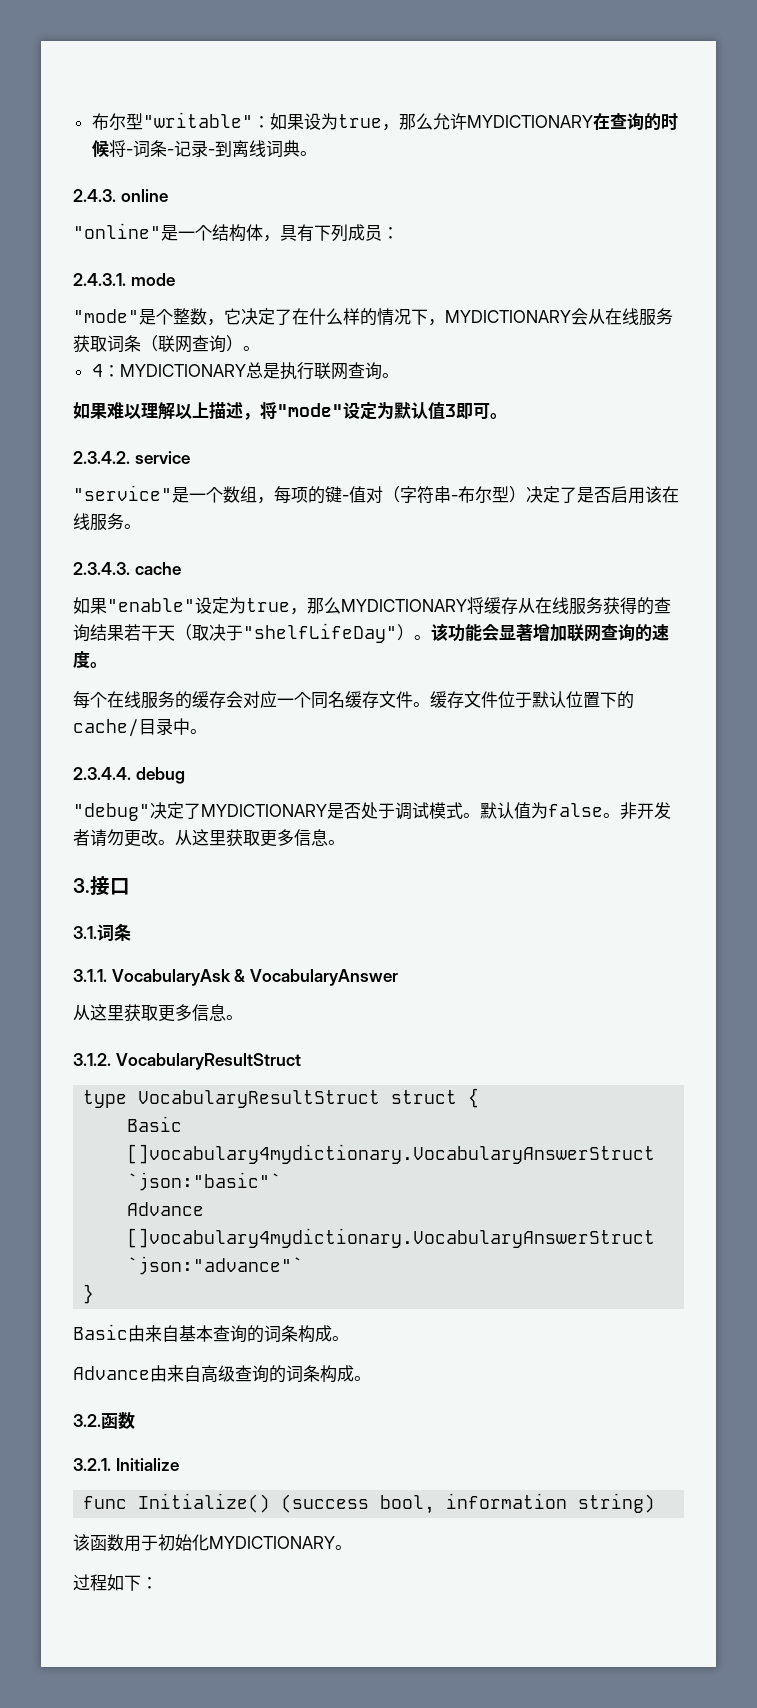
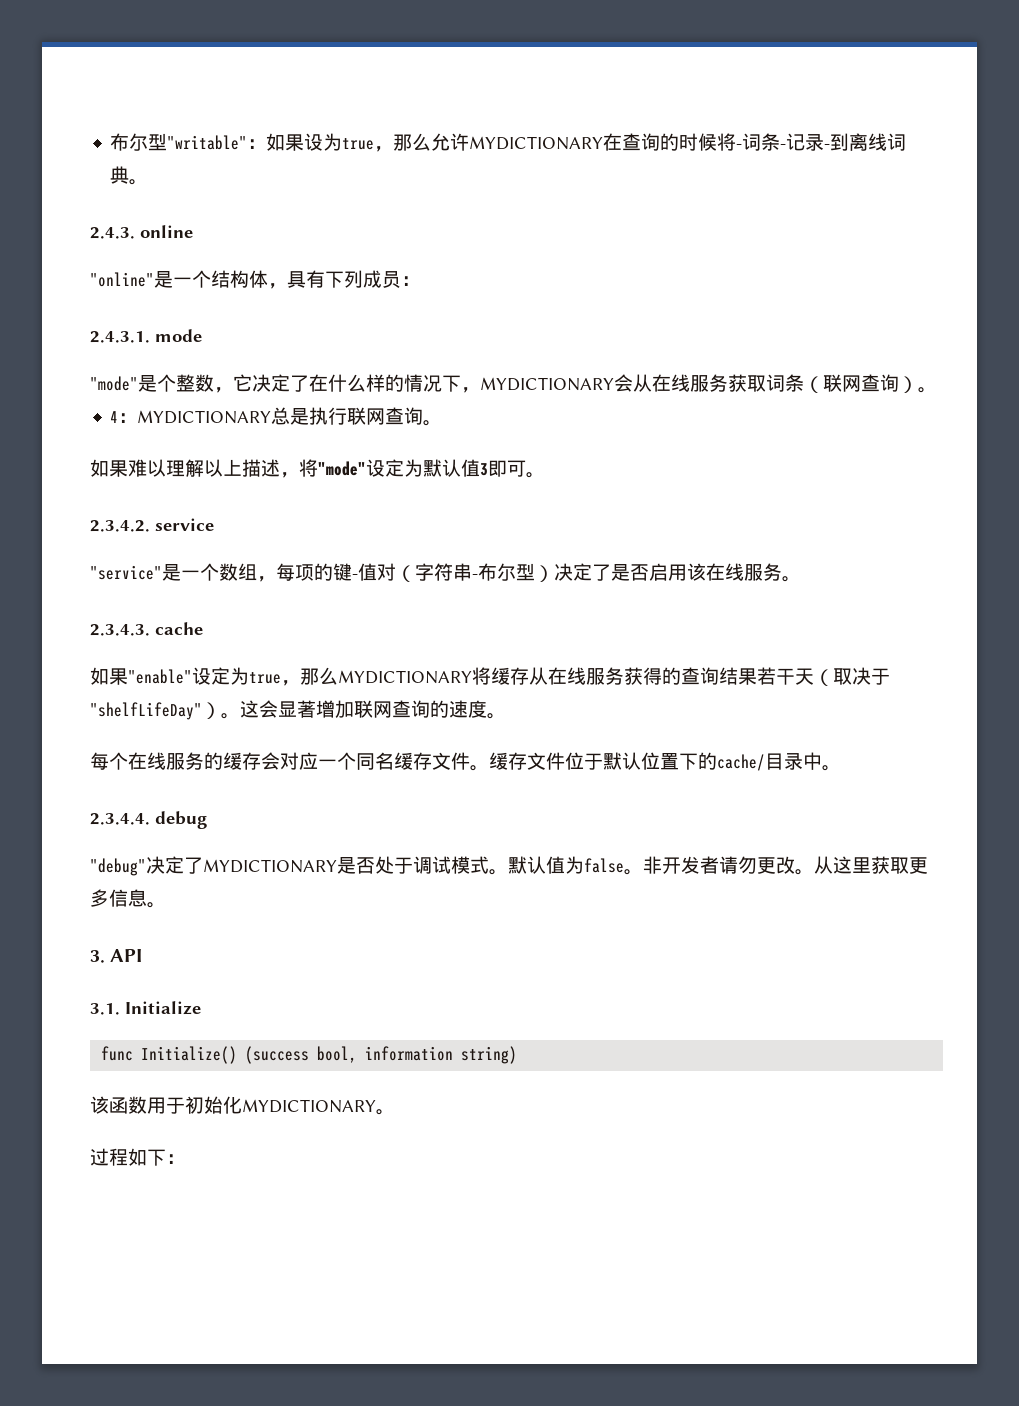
- 该功能会显著增加联网查询的速度。
+ 这会显著增加联网查询的速度。
- 3.接口
+ 3. API
- 3.1.词条
- 3.1.1. VocabularyAsk & VocabularyAnswer
- 从这里获取更多信息。
- 3.1.2. VocabularyResultStruct
- type VocabularyResultStruct struct {
- Basic []vocabulary4mydictionary.VocabularyAnswerStruct `json:"basic"`
- Advance []vocabulary4mydictionary.VocabularyAnswerStruct `json:"advance"`
- }
- Basic由来自基本查询的词条构成。
- Advance由来自高级查询的词条构成。
- 3.2.函数
- 3.2.1. Initialize
+ 3.1. Initialize

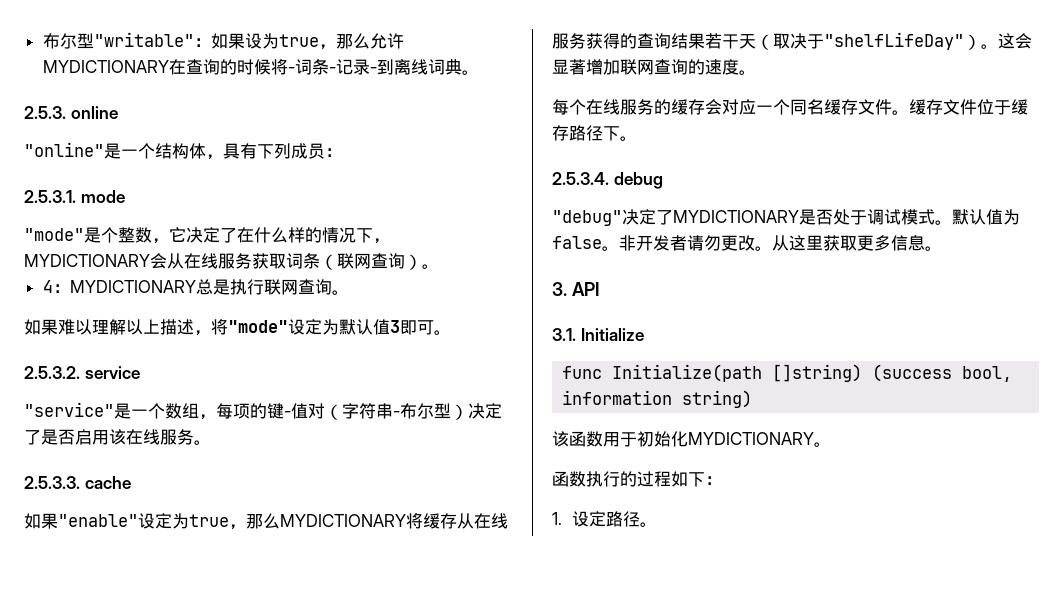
- 2.4.3. online
+ 2.5.3. online
- 2.4.3.1. mode
+ 2.5.3.1. mode
- 2.3.4.2. service
+ 2.5.3.2. service
- 2.3.4.3. cache
+ 2.5.3.3. cache
- 缓存文件位于默认位置下的cache/目录中。
- 2.3.4.4. debug
+ 缓存文件位于缓存路径下。
+ 2.5.3.4. debug
- func Initialize() (success bool, information string)
+ func Initialize(path []string) (success bool, information string)
- 过程如下：
+ 函数执行的过程如下：
+ 1.设定路径。

